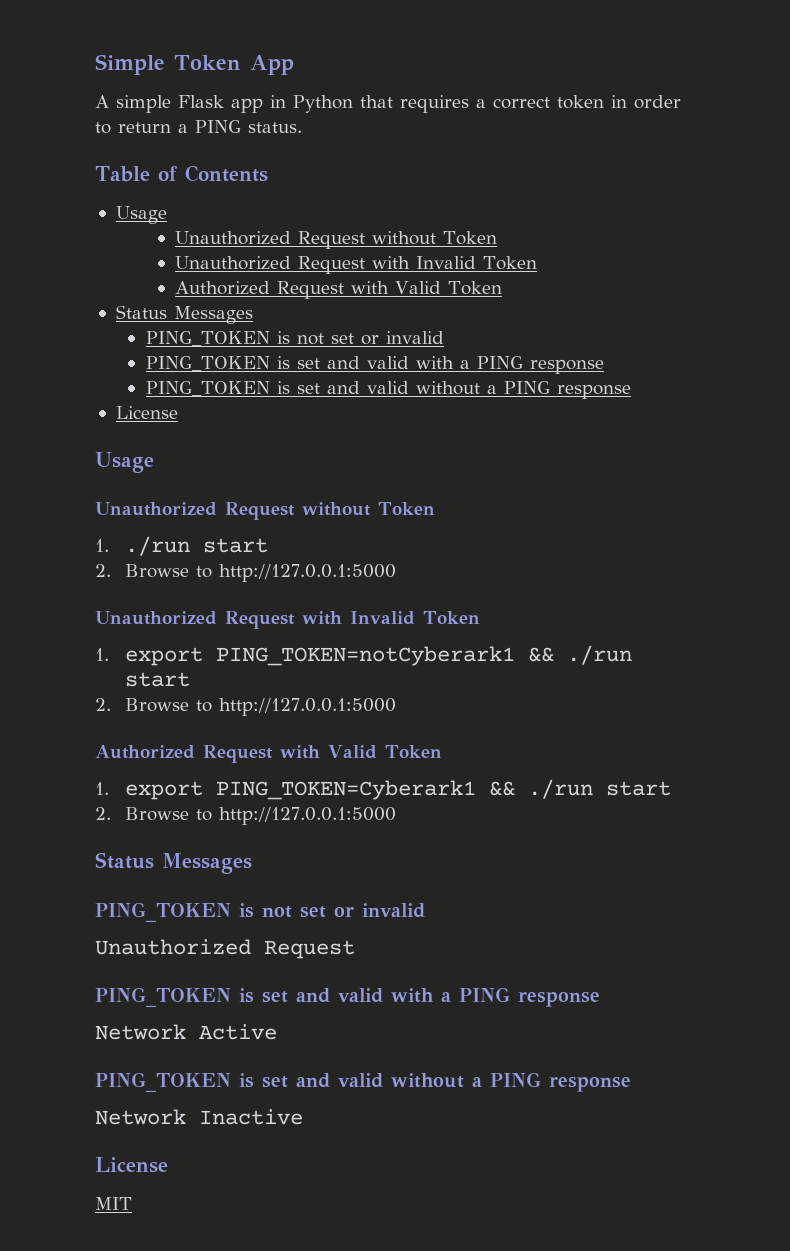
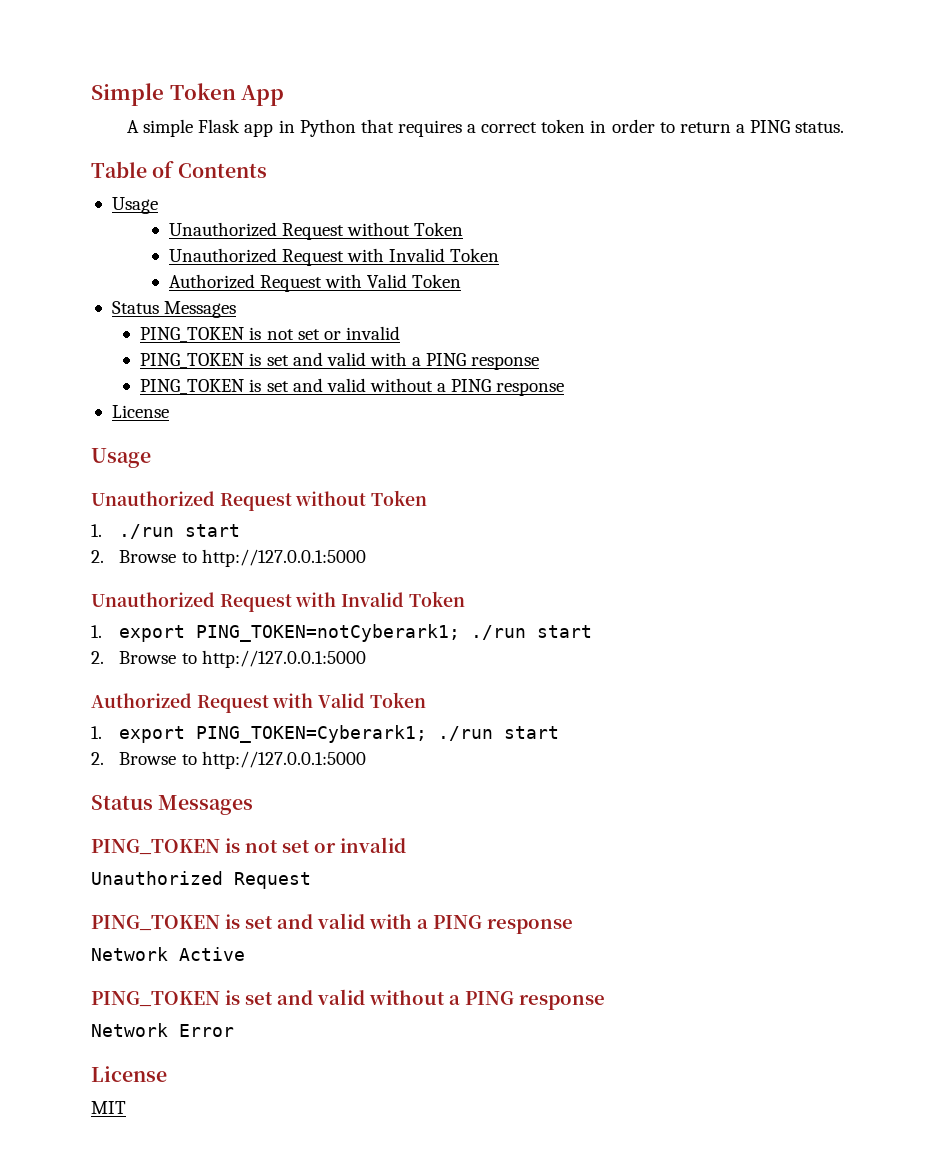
- 1. export PING_TOKEN=notCyberark1 && ./run start
+ 1. export PING_TOKEN=notCyberark1; ./run start
- 1. export PING_TOKEN=Cyberark1 && ./run start
+ 1. export PING_TOKEN=Cyberark1; ./run start
- Network Inactive
+ Network Error

